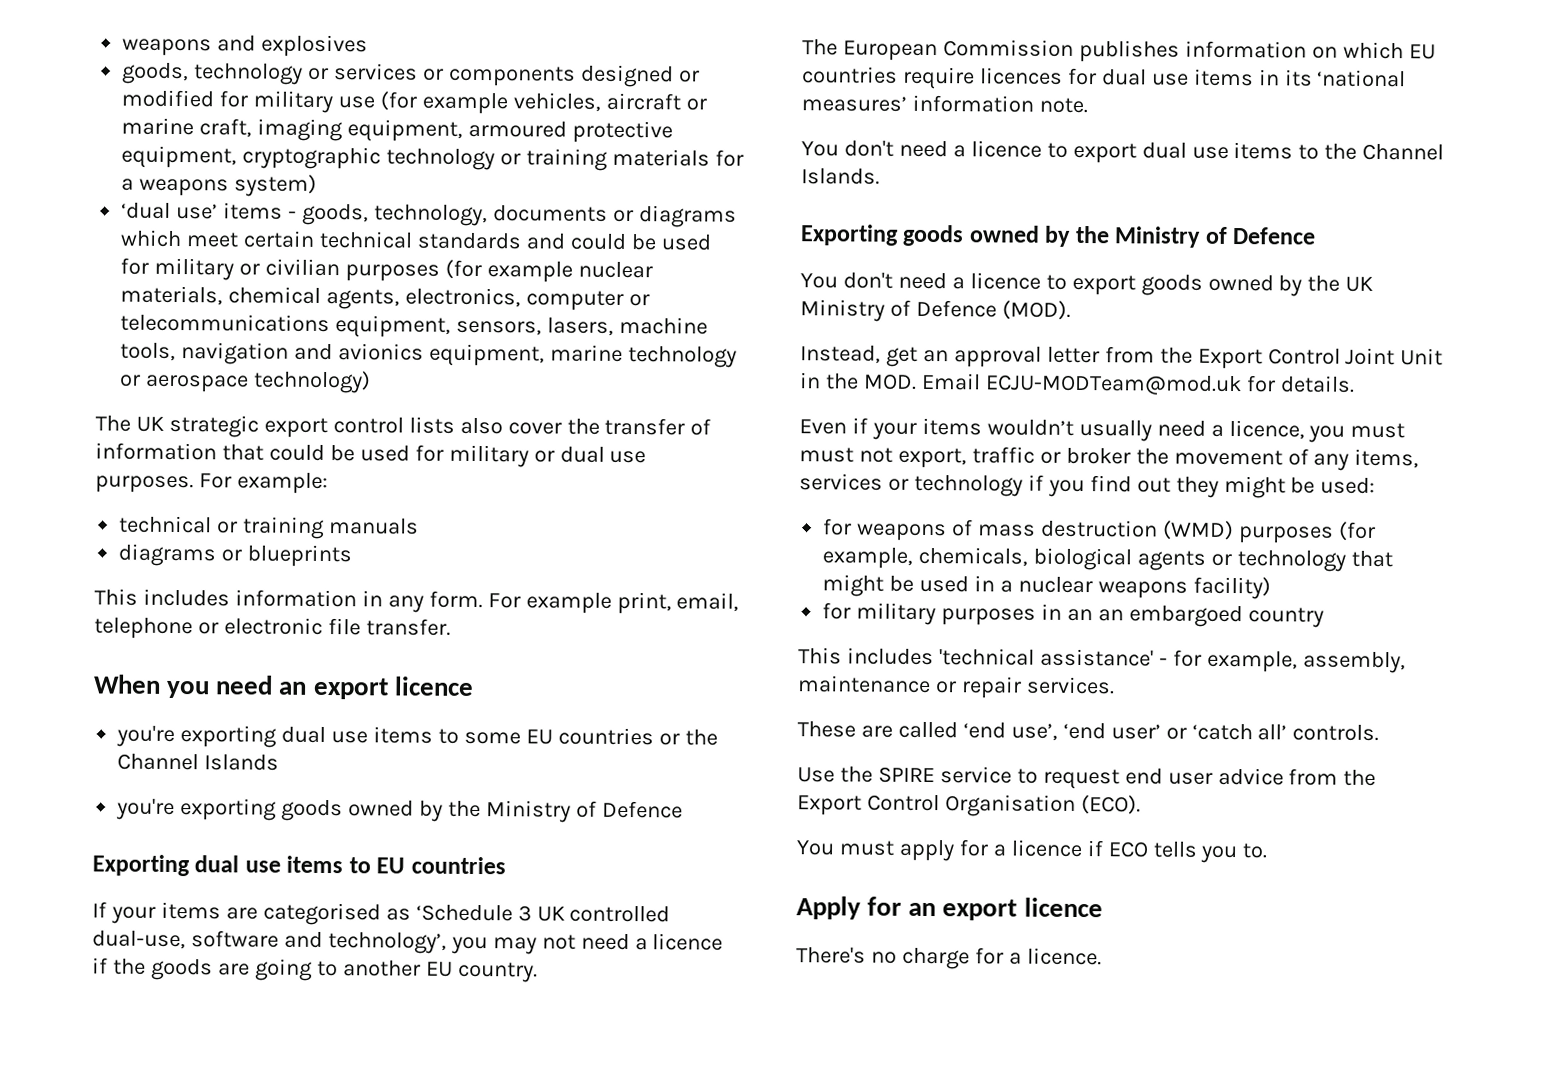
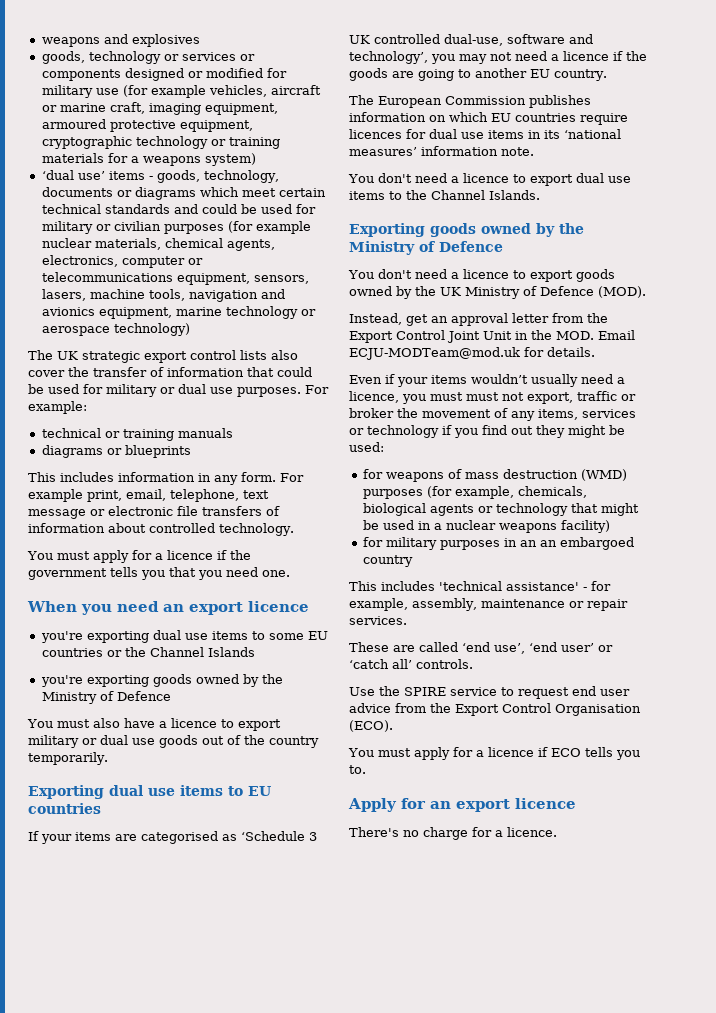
- For example print, email, telephone or electronic file transfer.
+ For example print, email, telephone, text message or electronic file transfers of information about controlled technology.
+ You must apply for a licence if the government tells you that you need one.
+ You must also have a licence to export military or dual use goods out of the country temporarily.

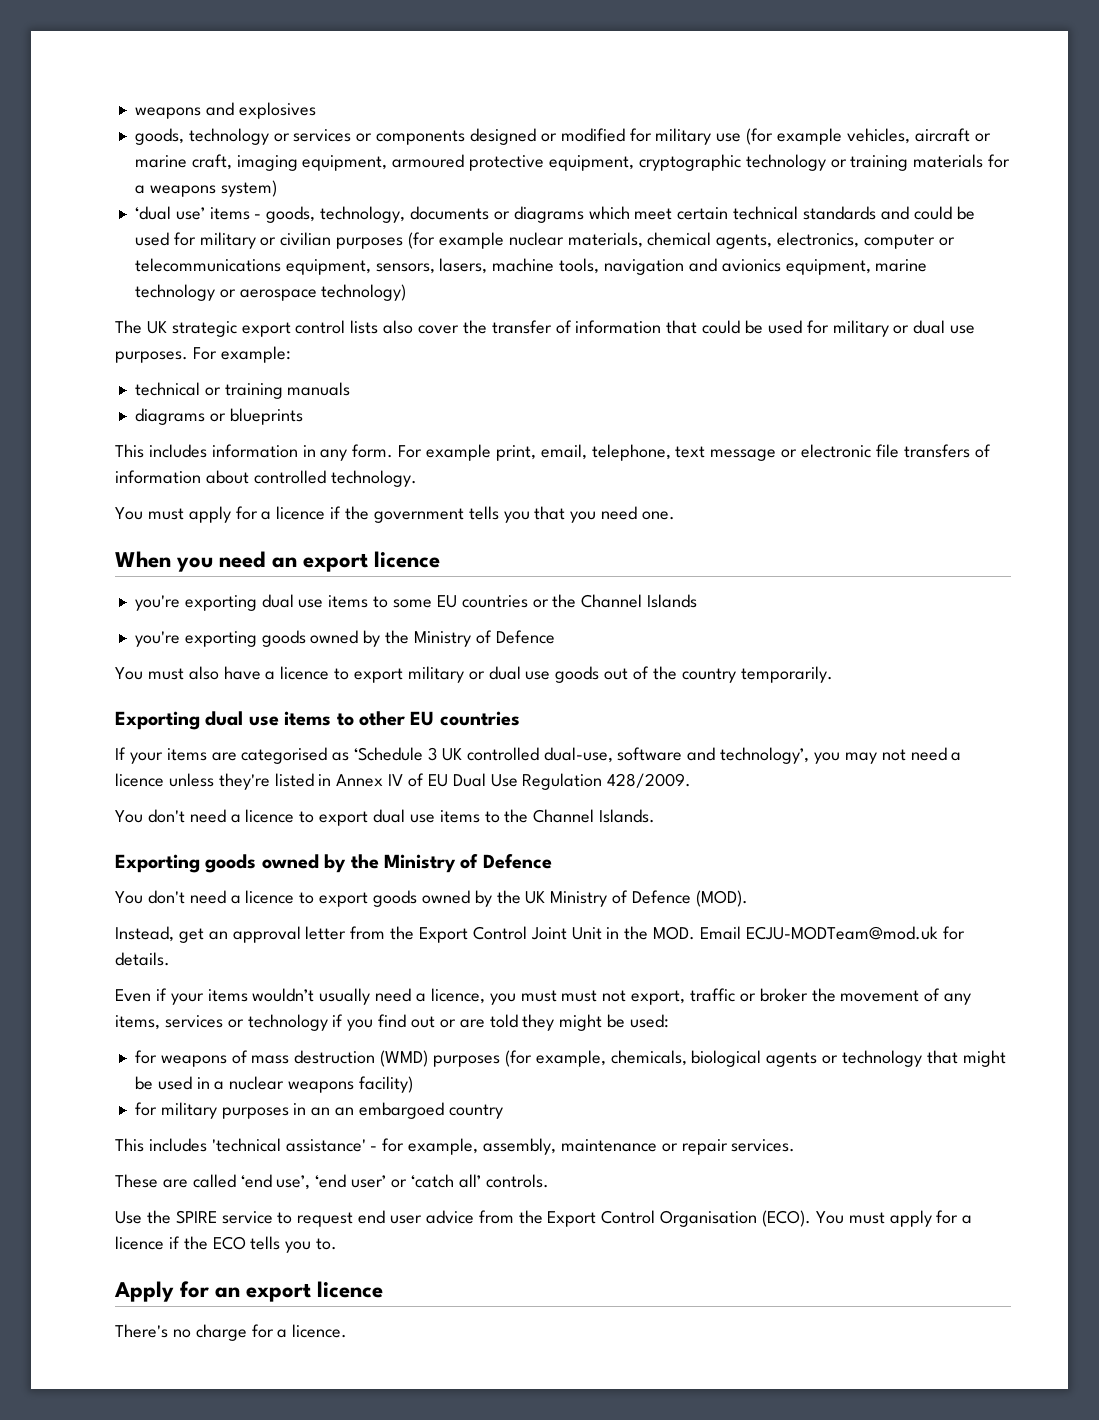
- Exporting dual use items to EU countries
+ Exporting dual use items to other EU countries
- If your items are categorised as ‘Schedule 3 UK controlled dual-use, software and technology’, you may not need a licence if the goods are going to another EU country.
- The European Commission publishes information on which EU countries require licences for dual use items in its ‘national measures’ information note.
+ If your items are categorised as ‘Schedule 3 UK controlled dual-use, software and technology’, you may not need a licence unless they're listed in Annex IV of EU Dual Use Regulation 428/2009.
- Even if your items wouldn’t usually need a licence, you must must not export, traffic or broker the movement of any items, services or technology if you find out they might be used:
+ Even if your items wouldn’t usually need a licence, you must must not export, traffic or broker the movement of any items, services or technology if you find out or are told they might be used:
- Use the SPIRE service to request end user advice from the Export Control Organisation (ECO).
- You must apply for a licence if ECO tells you to.
+ Use the SPIRE service to request end user advice from the Export Control Organisation (ECO). You must apply for a licence if the ECO tells you to.

